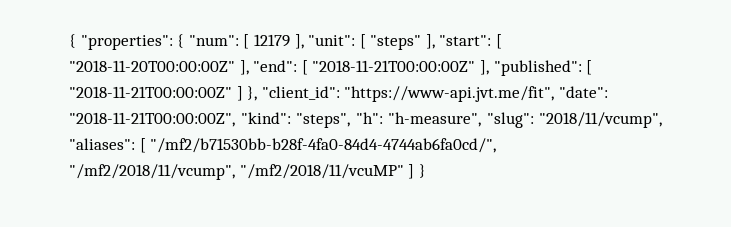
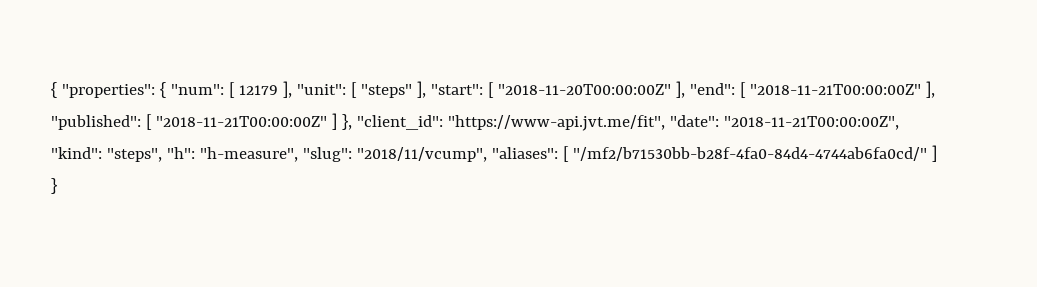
- { "properties": { "num": [ 12179 ], "unit": [ "steps" ], "start": [ "2018-11-20T00:00:00Z" ], "end": [ "2018-11-21T00:00:00Z" ], "published": [ "2018-11-21T00:00:00Z" ] }, "client_id": "https://www-api.jvt.me/fit", "date": "2018-11-21T00:00:00Z", "kind": "steps", "h": "h-measure", "slug": "2018/11/vcump", "aliases": [ "/mf2/b71530bb-b28f-4fa0-84d4-4744ab6fa0cd/", "/mf2/2018/11/vcump", "/mf2/2018/11/vcuMP" ] }
+ { "properties": { "num": [ 12179 ], "unit": [ "steps" ], "start": [ "2018-11-20T00:00:00Z" ], "end": [ "2018-11-21T00:00:00Z" ], "published": [ "2018-11-21T00:00:00Z" ] }, "client_id": "https://www-api.jvt.me/fit", "date": "2018-11-21T00:00:00Z", "kind": "steps", "h": "h-measure", "slug": "2018/11/vcump", "aliases": [ "/mf2/b71530bb-b28f-4fa0-84d4-4744ab6fa0cd/" ] }

